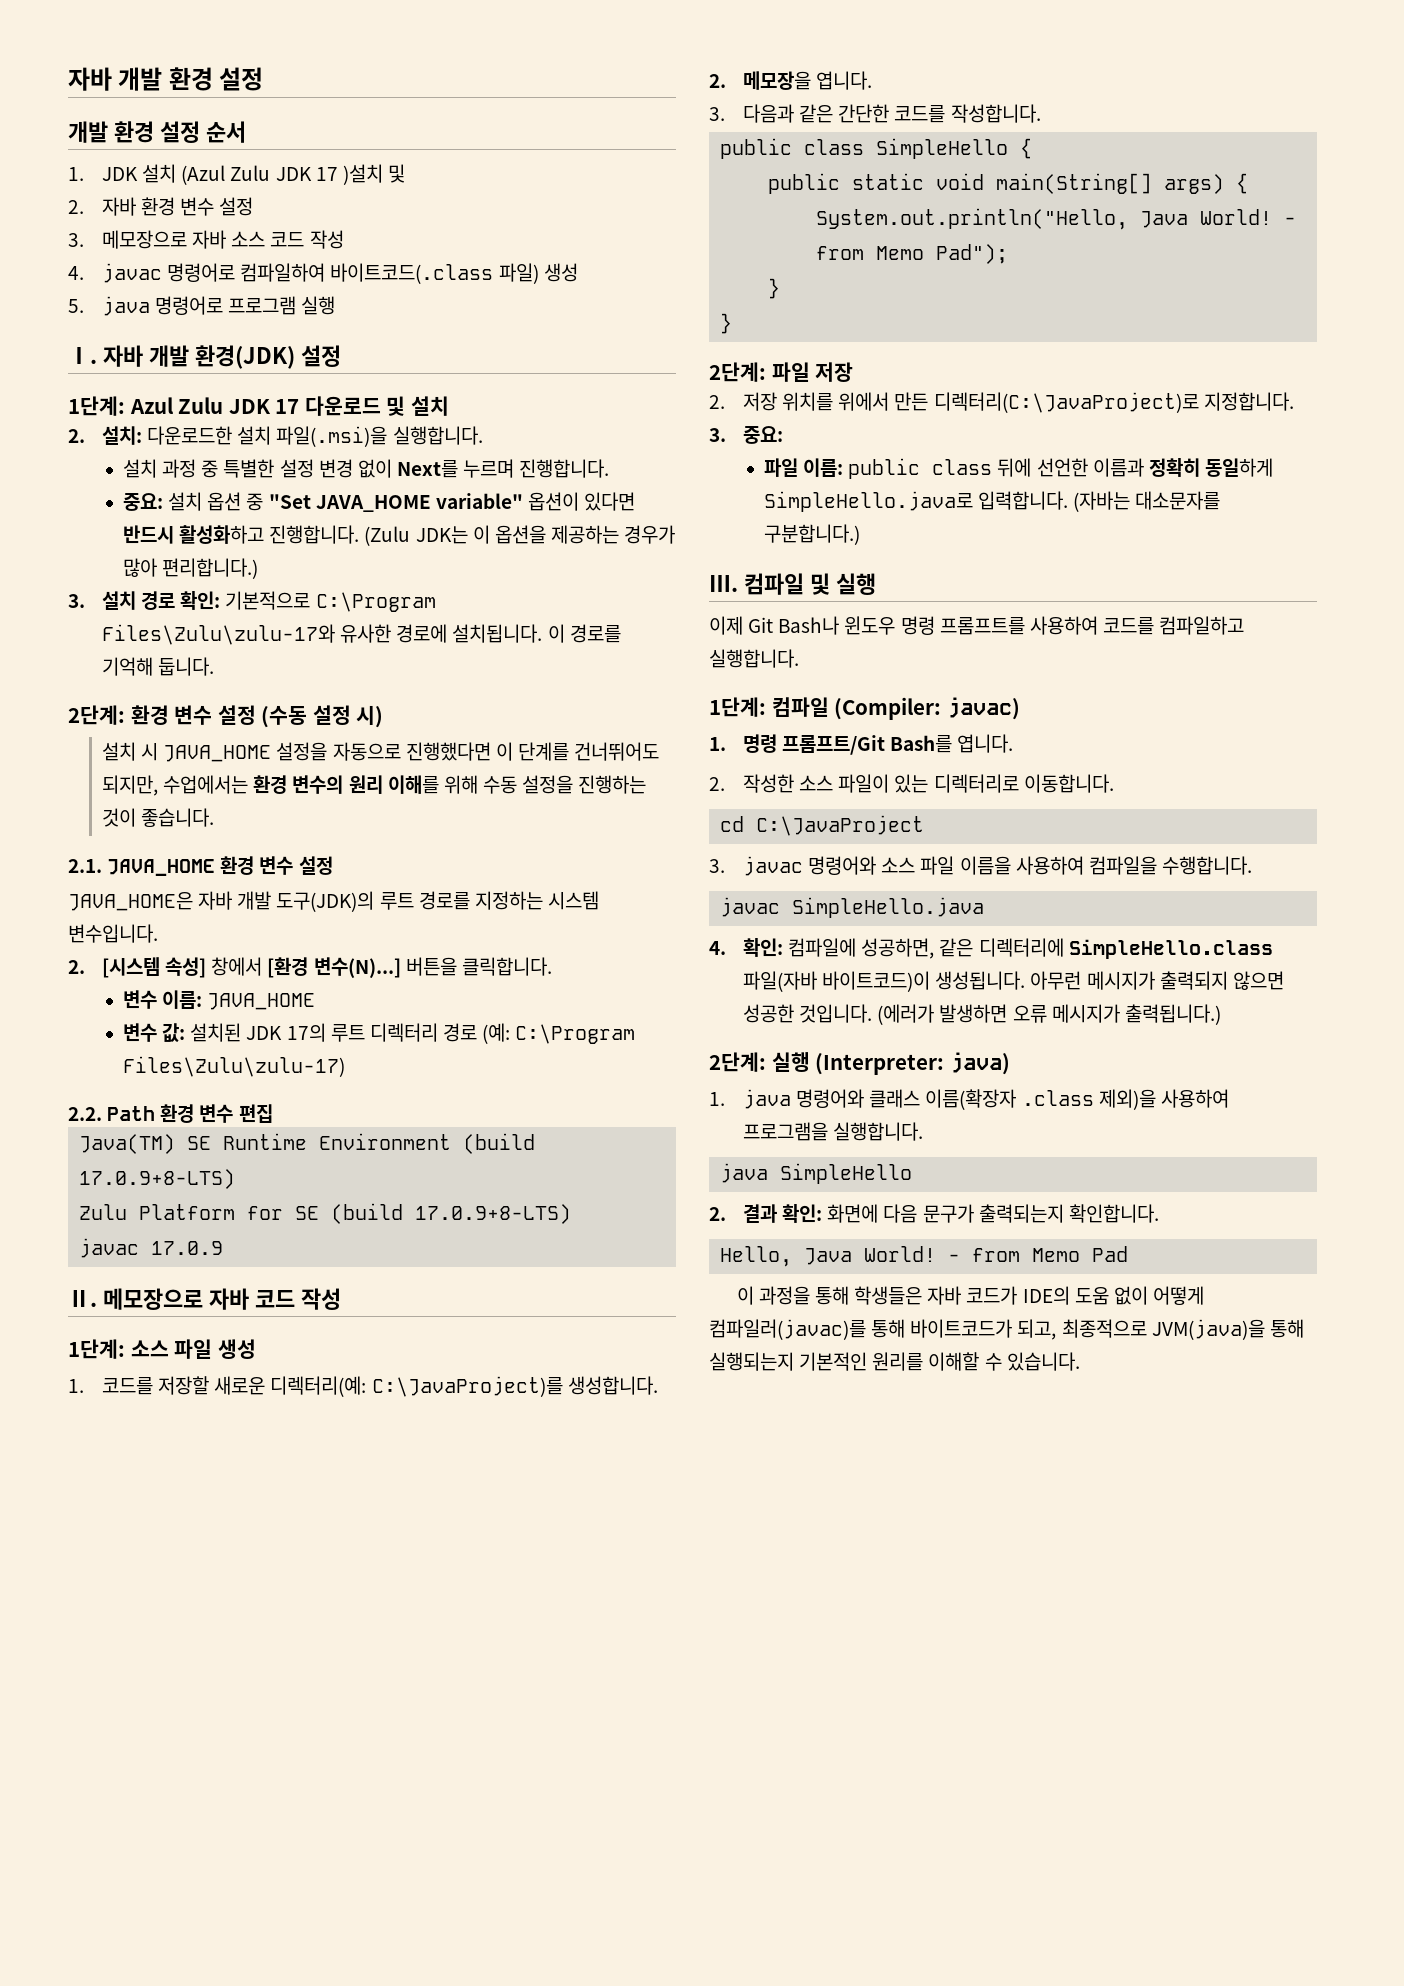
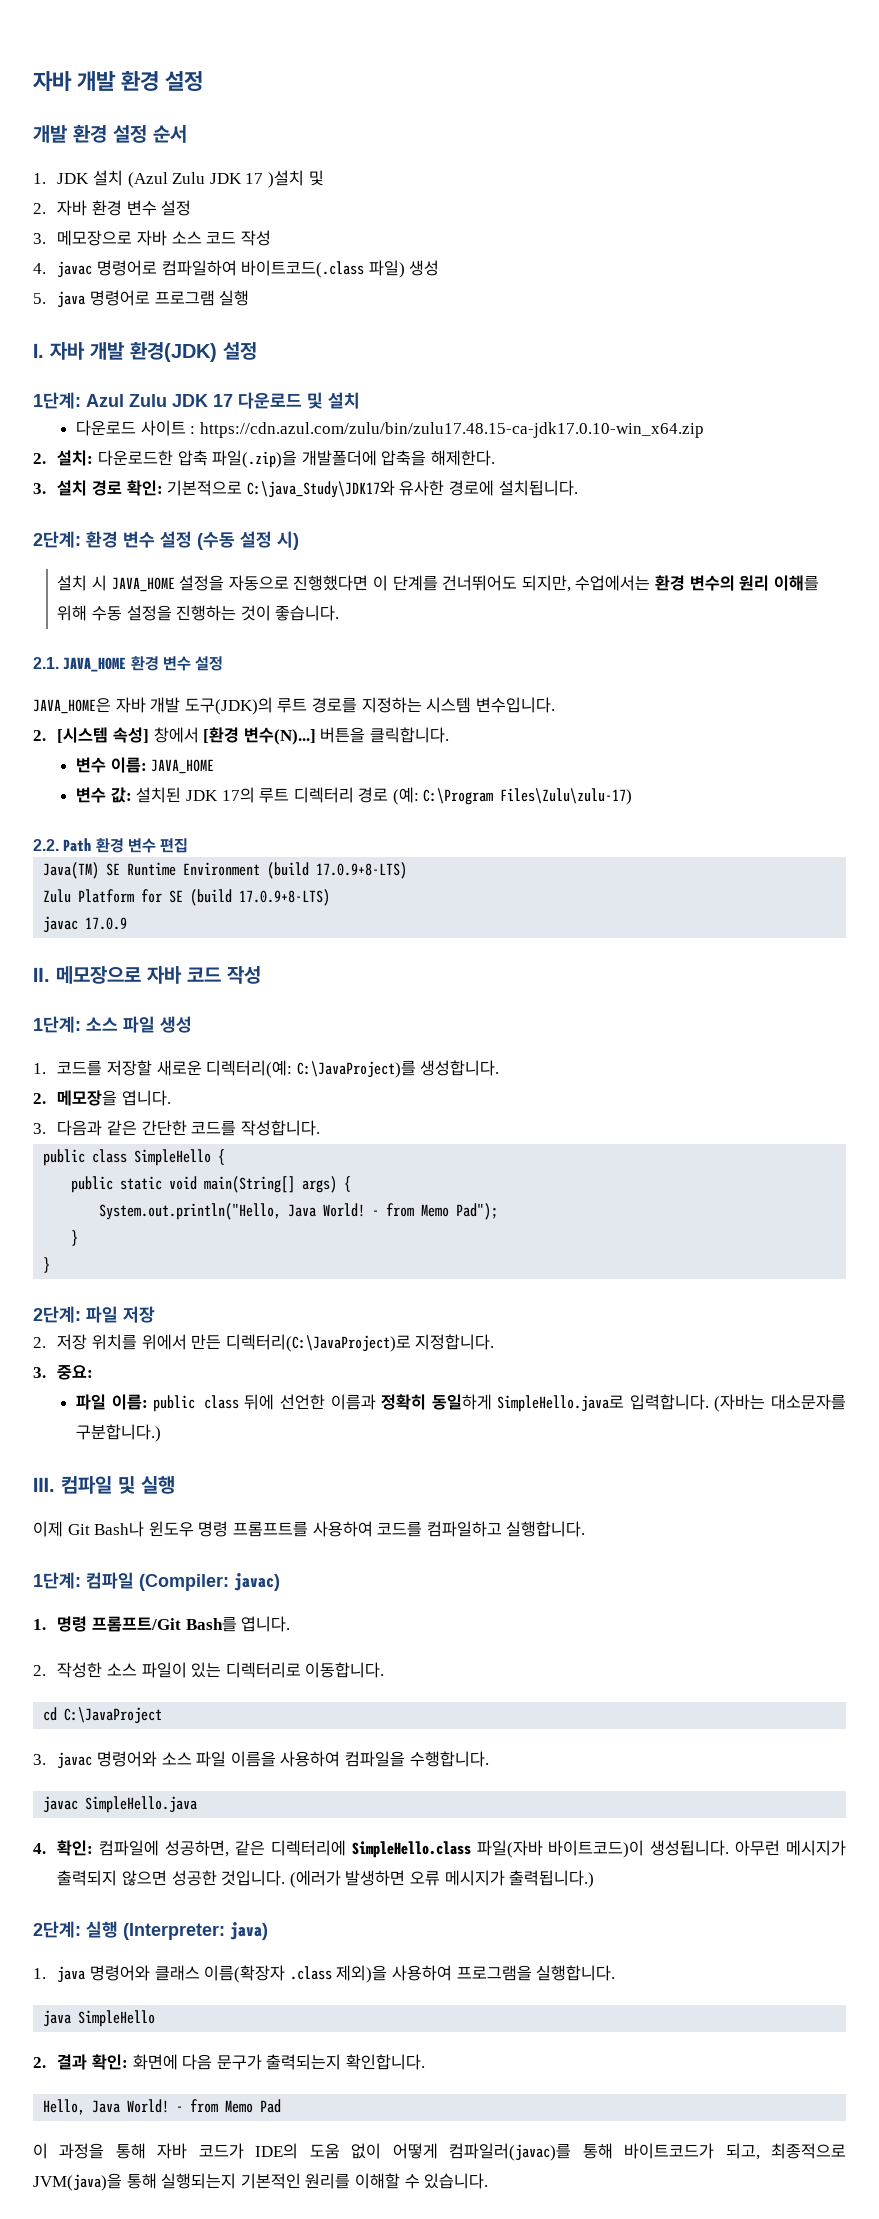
+ 다운로드 사이트 : https://cdn.azul.com/zulu/bin/zulu17.48.15-ca-jdk17.0.10-win_x64.zip
- 2. 설치: 다운로드한 설치 파일(.msi)을 실행합니다.
- 설치 과정 중 특별한 설정 변경 없이 Next를 누르며 진행합니다.
- 중요: 설치 옵션 중 "Set JAVA_HOME variable" 옵션이 있다면 반드시 활성화하고 진행합니다. (Zulu JDK는 이 옵션을 제공하는 경우가 많아 편리합니다.)
+ 2. 설치: 다운로드한 압축 파일(.zip)을 개발폴더에 압축을 해제한다.
- 3. 설치 경로 확인: 기본적으로 C:\Program Files\Zulu\zulu-17와 유사한 경로에 설치됩니다. 이 경로를 기억해 둡니다.
+ 3. 설치 경로 확인: 기본적으로 C:\java_Study\JDK17와 유사한 경로에 설치됩니다.
- 이 과정을 통해 학생들은 자바 코드가 IDE의 도움 없이 어떻게 컴파일러(javac)를 통해 바이트코드가 되고, 최종적으로 JVM(java)을 통해 실행되는지 기본적인 원리를 이해할 수 있습니다.
+ 이 과정을 통해 자바 코드가 IDE의 도움 없이 어떻게 컴파일러(javac)를 통해 바이트코드가 되고, 최종적으로 JVM(java)을 통해 실행되는지 기본적인 원리를 이해할 수 있습니다.

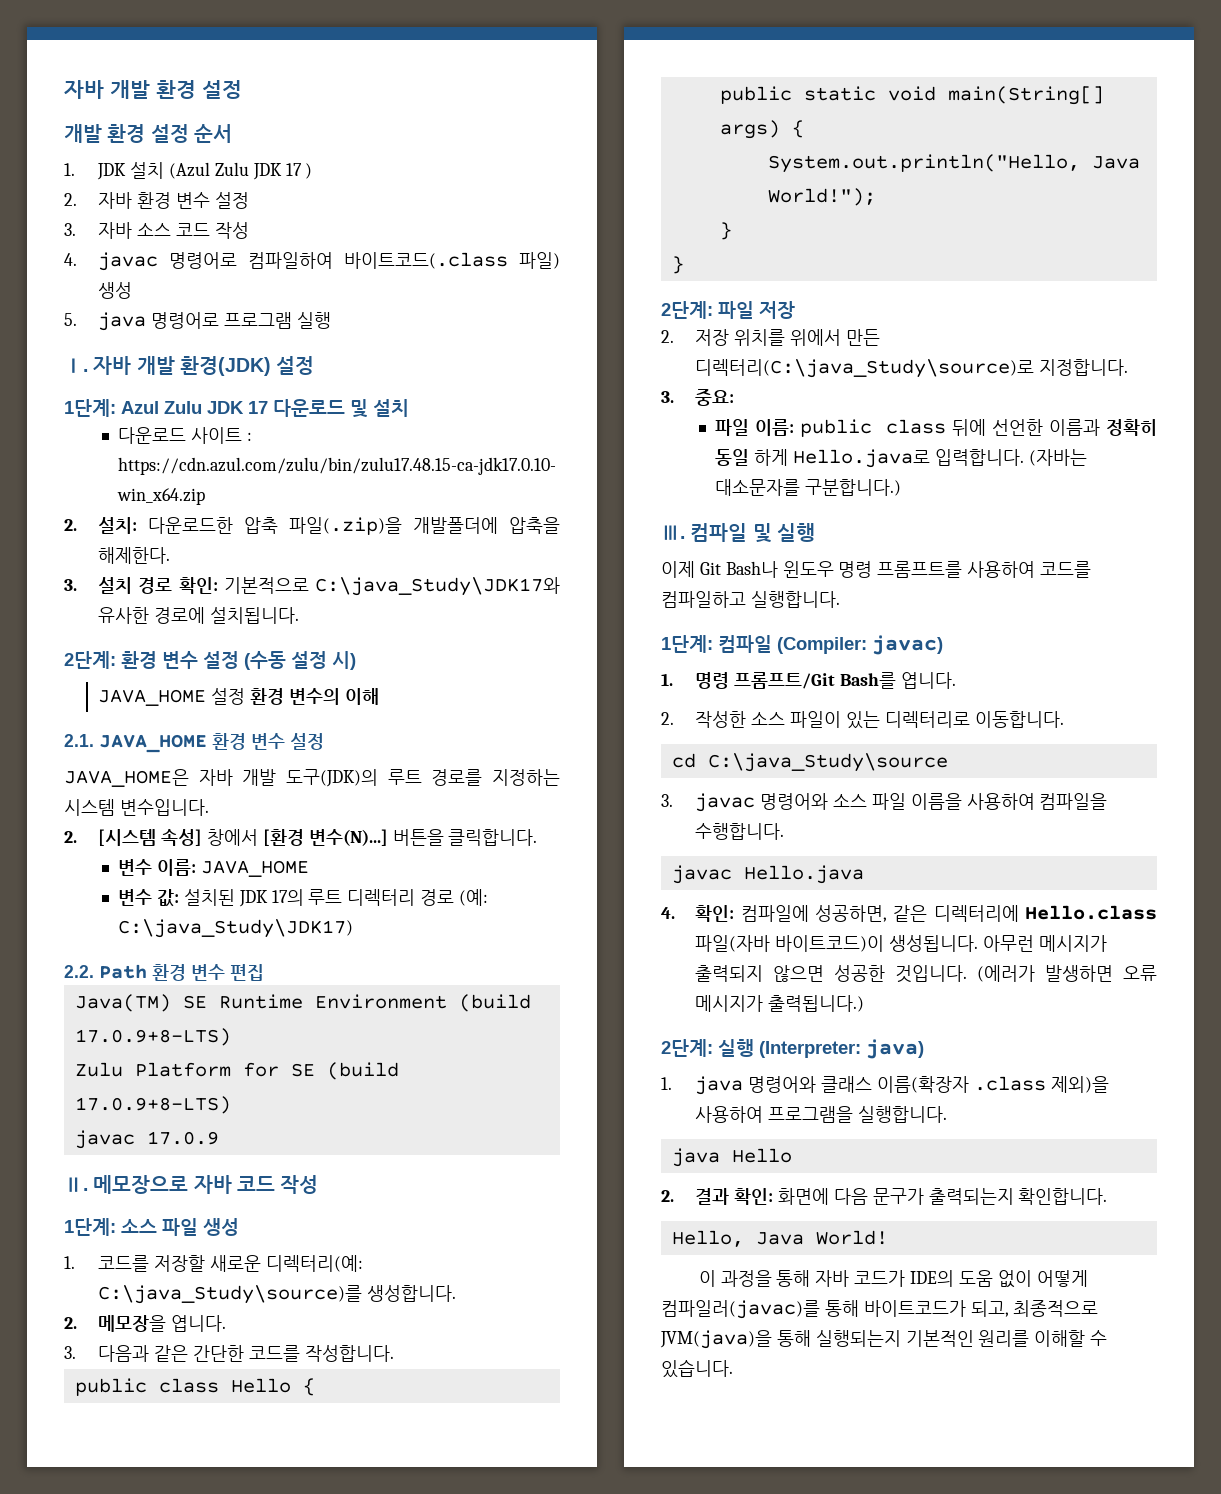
- 1. JDK 설치 (Azul Zulu JDK 17 )설치 및
+ 1. JDK 설치 (Azul Zulu JDK 17 )
- 3. 메모장으로 자바 소스 코드 작성
+ 3. 자바 소스 코드 작성
- 설치 시 JAVA_HOME 설정을 자동으로 진행했다면 이 단계를 건너뛰어도 되지만, 수업에서는 환경 변수의 원리 이해를 위해 수동 설정을 진행하는 것이 좋습니다.
+ JAVA_HOME 설정 환경 변수의 이해
- 변수 값: 설치된 JDK 17의 루트 디렉터리 경로 (예: C:\Program Files\Zulu\zulu-17)
+ 변수 값: 설치된 JDK 17의 루트 디렉터리 경로 (예: C:\java_Study\JDK17)
- 1. 코드를 저장할 새로운 디렉터리(예: C:\JavaProject)를 생성합니다.
+ 1. 코드를 저장할 새로운 디렉터리(예: C:\java_Study\source)를 생성합니다.
- public class SimpleHello {
+ public class Hello {
- System.out.println("Hello, Java World! - from Memo Pad");
+ System.out.println("Hello, Java World!");
- 2. 저장 위치를 위에서 만든 디렉터리(C:\JavaProject)로 지정합니다.
+ 2. 저장 위치를 위에서 만든 디렉터리(C:\java_Study\source)로 지정합니다.
- 파일 이름: public class 뒤에 선언한 이름과 정확히 동일하게 SimpleHello.java로 입력합니다.
+ 파일 이름: public class 뒤에 선언한 이름과 정확히 동일 하게 Hello.java로 입력합니다.
- cd C:\JavaProject
+ cd C:\java_Study\source
- javac SimpleHello.java
+ javac Hello.java
- 4. 확인: 컴파일에 성공하면, 같은 디렉터리에 SimpleHello.class 파일(자바 바이트코드)이 생성됩니다.
+ 4. 확인: 컴파일에 성공하면, 같은 디렉터리에 Hello.class 파일(자바 바이트코드)이 생성됩니다.
- java SimpleHello
+ java Hello
- - from Memo Pad

